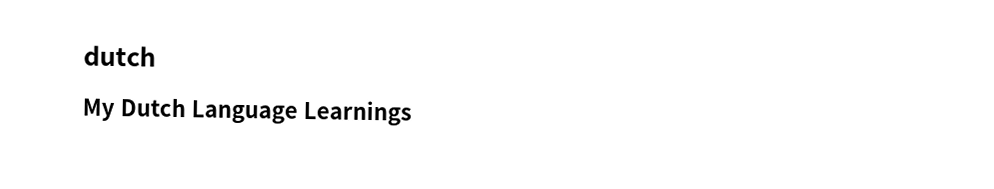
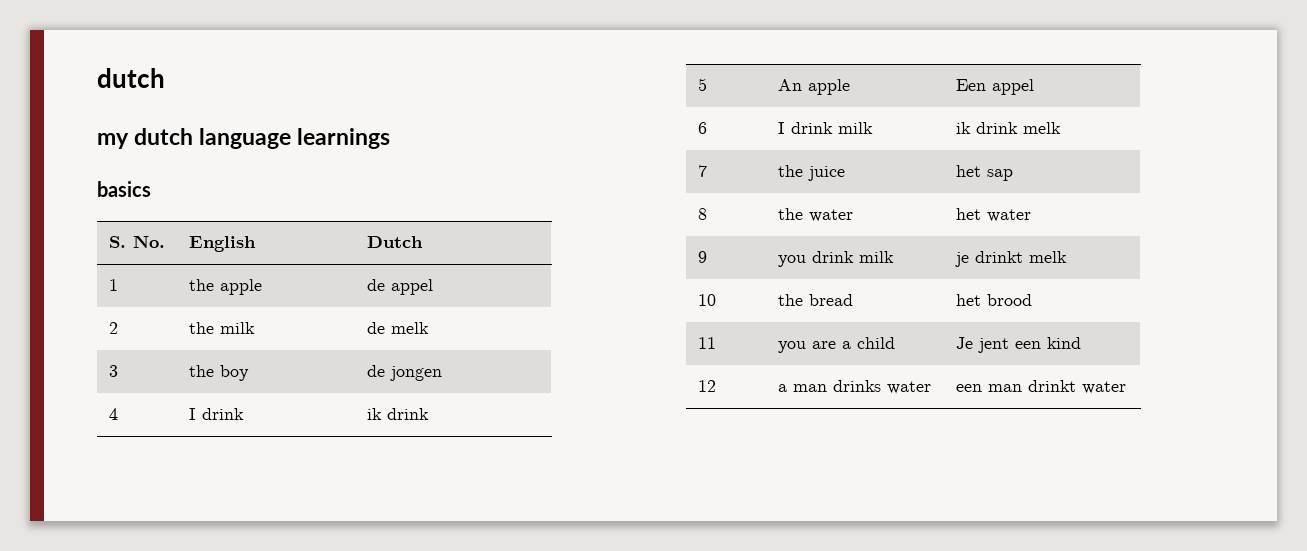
- My Dutch Language Learnings
+ my dutch language learnings
+ basics
+ S. No. | English | Dutch
+ 1 | the apple | de appel
+ 2 | the milk | de melk
+ 3 | the boy | de jongen
+ 4 | I drink | ik drink
+ 5 | An apple | Een appel
+ 6 | I drink milk | ik drink melk
+ 7 | the juice | het sap
+ 8 | the water | het water
+ 9 | you drink milk | je drinkt melk
+ 10 | the bread | het brood
+ 11 | you are a child | Je jent een kind
+ 12 | a man drinks water | een man drinkt water

